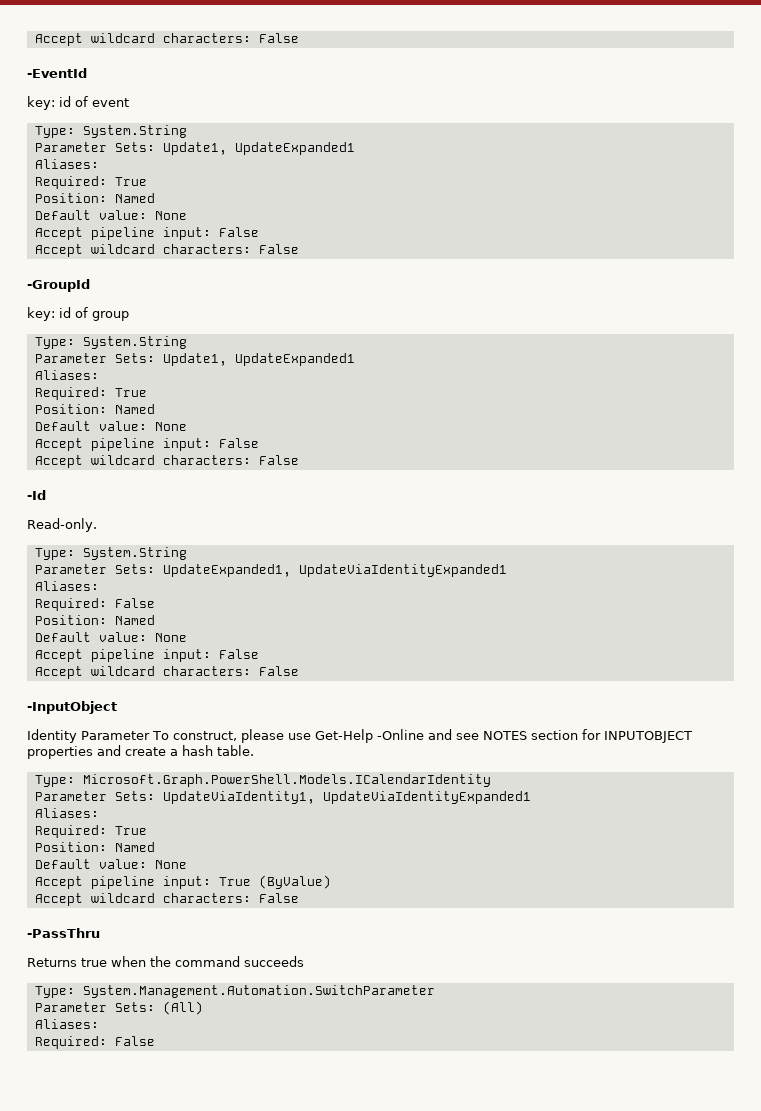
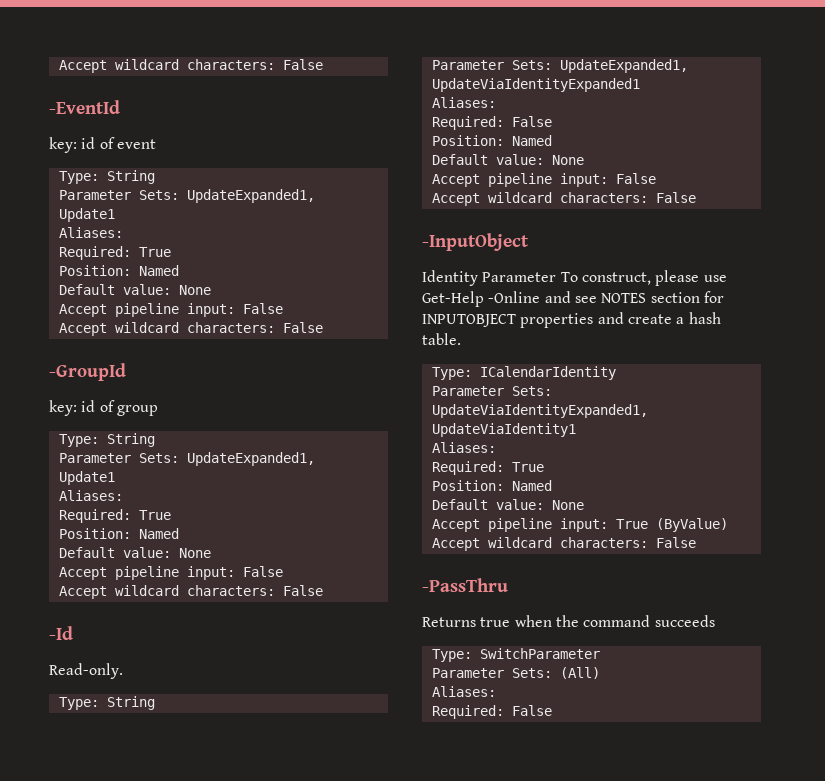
  key: id of event
- Type: System.String
- Parameter Sets: Update1, UpdateExpanded1
+ Type: String
+ Parameter Sets: UpdateExpanded1, Update1
  key: id of group
- Type: System.String
- Parameter Sets: Update1, UpdateExpanded1
+ Type: String
+ Parameter Sets: UpdateExpanded1, Update1
  Read-only.
- Type: System.String
+ Type: String
- Type: Microsoft.Graph.PowerShell.Models.ICalendarIdentity
- Parameter Sets: UpdateViaIdentity1, UpdateViaIdentityExpanded1
+ Type: ICalendarIdentity
+ Parameter Sets: UpdateViaIdentityExpanded1, UpdateViaIdentity1
- Type: System.Management.Automation.SwitchParameter
+ Type: SwitchParameter

